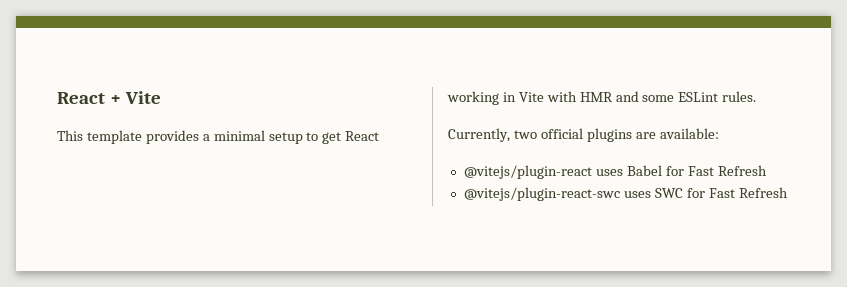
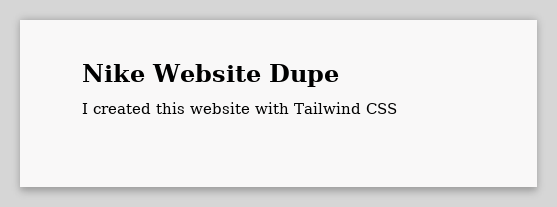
- React + Vite
- This template provides a minimal setup to get React working in Vite with HMR and some ESLint rules.
- Currently, two official plugins are available:
- @vitejs/plugin-react uses Babel for Fast Refresh
- @vitejs/plugin-react-swc uses SWC for Fast Refresh
+ Nike Website Dupe
+ I created this website with Tailwind CSS

